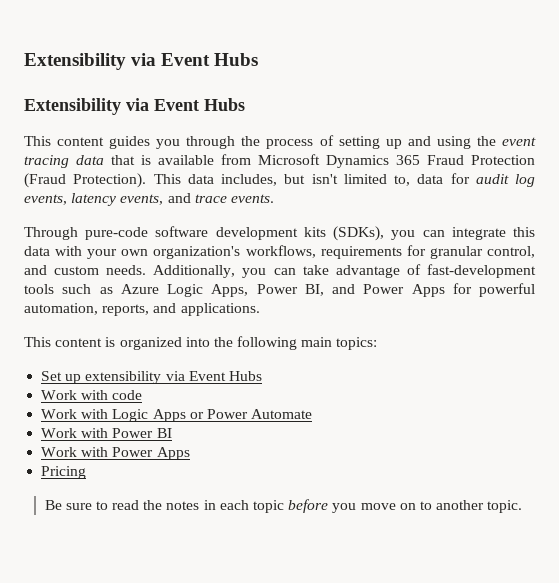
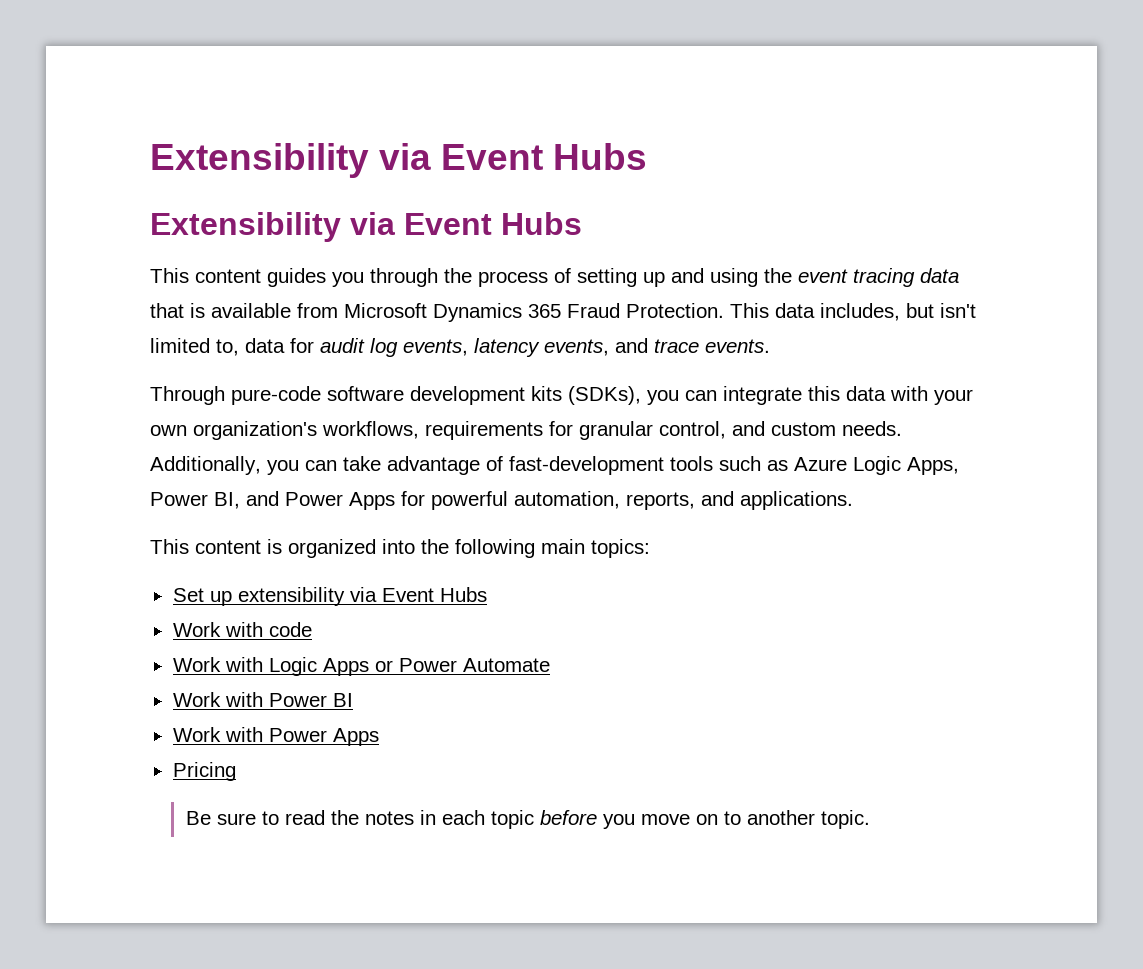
- This content guides you through the process of setting up and using the event tracing data that is available from Microsoft Dynamics 365 Fraud Protection (Fraud Protection).
+ This content guides you through the process of setting up and using the event tracing data that is available from Microsoft Dynamics 365 Fraud Protection.

